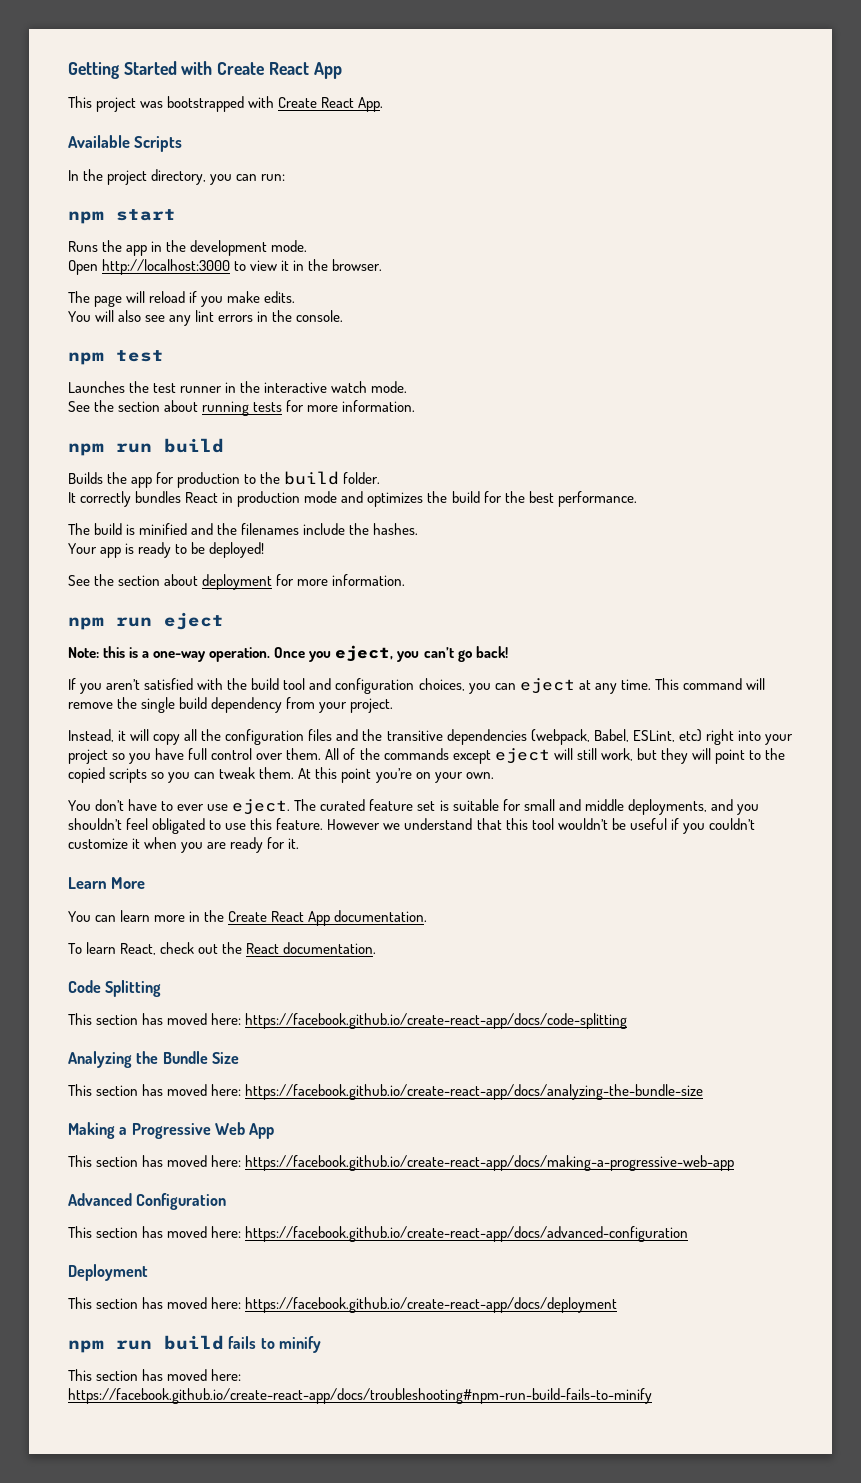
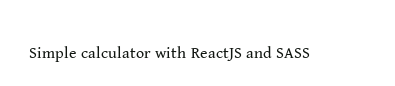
- Getting Started with Create React App
- This project was bootstrapped with Create React App.
- Available Scripts
- In the project directory, you can run:
- npm start
- Runs the app in the development mode.
- Open http://localhost:3000 to view it in the browser.
- The page will reload if you make edits.
- You will also see any lint errors in the console.
- npm test
- Launches the test runner in the interactive watch mode.
- See the section about running tests for more information.
- npm run build
- Builds the app for production to the build folder.
- It correctly bundles React in production mode and optimizes the build for the best performance.
- The build is minified and the filenames include the hashes.
- Your app is ready to be deployed!
- See the section about deployment for more information.
- npm run eject
- Note: this is a one-way operation. Once you eject, you can’t go back!
- If you aren’t satisfied with the build tool and configuration choices, you can eject at any time. This command will remove the single build dependency from your project.
- Instead, it will copy all the configuration files and the transitive dependencies (webpack, Babel, ESLint, etc) right into your project so you have full control over them. All of the commands except eject will still work, but they will point to the copied scripts so you can tweak them. At this point you’re on your own.
- You don’t have to ever use eject. The curated feature set is suitable for small and middle deployments, and you shouldn’t feel obligated to use this feature. However we understand that this tool wouldn’t be useful if you couldn’t customize it when you are ready for it.
- Learn More
- You can learn more in the Create React App documentation.
- To learn React, check out the React documentation.
- Code Splitting
- This section has moved here: https://facebook.github.io/create-react-app/docs/code-splitting
- Analyzing the Bundle Size
- This section has moved here: https://facebook.github.io/create-react-app/docs/analyzing-the-bundle-size
- Making a Progressive Web App
- This section has moved here: https://facebook.github.io/create-react-app/docs/making-a-progressive-web-app
- Advanced Configuration
- This section has moved here: https://facebook.github.io/create-react-app/docs/advanced-configuration
- Deployment
- This section has moved here: https://facebook.github.io/create-react-app/docs/deployment
- npm run build fails to minify
- This section has moved here: https://facebook.github.io/create-react-app/docs/troubleshooting#npm-run-build-fails-to-minify
+ Simple calculator with ReactJS and SASS

